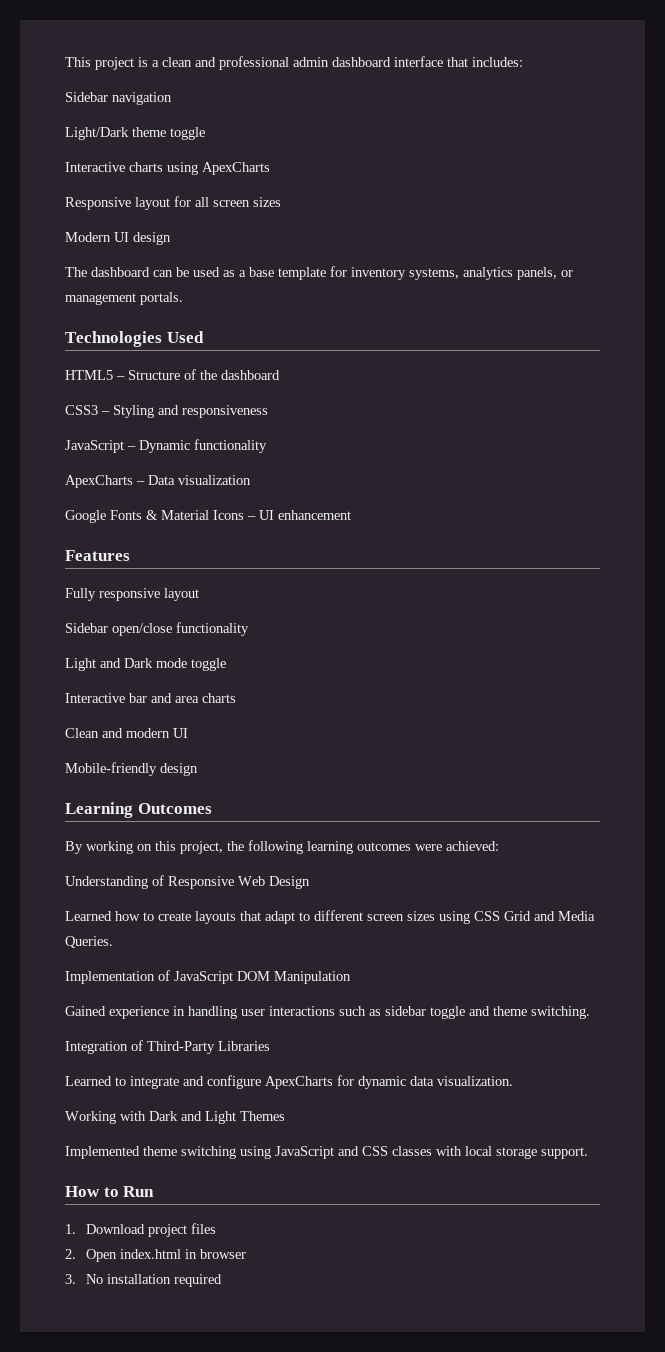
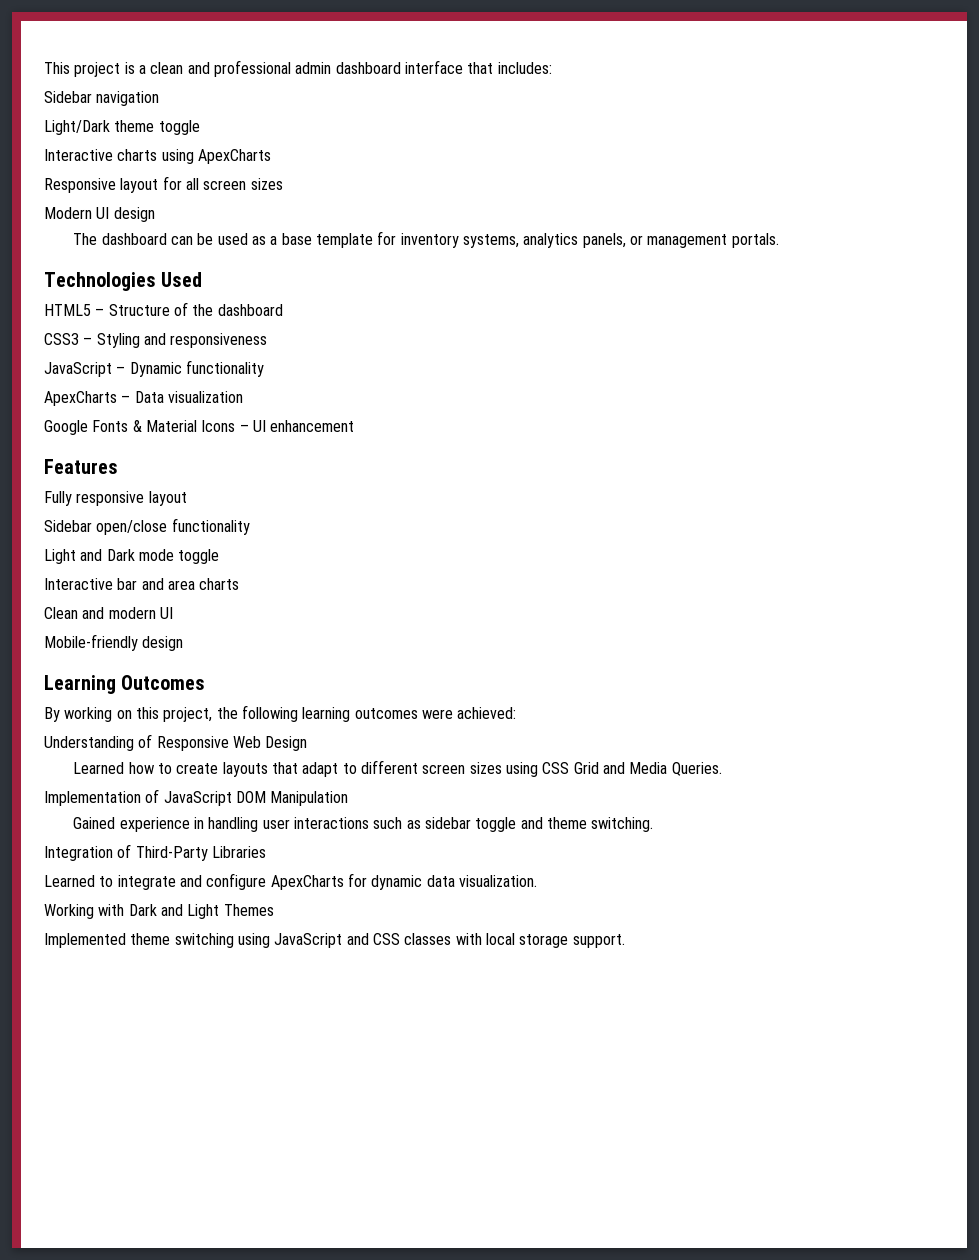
- How to Run
- 1. Download project files
- 2. Open index.html in browser
- 3. No installation required

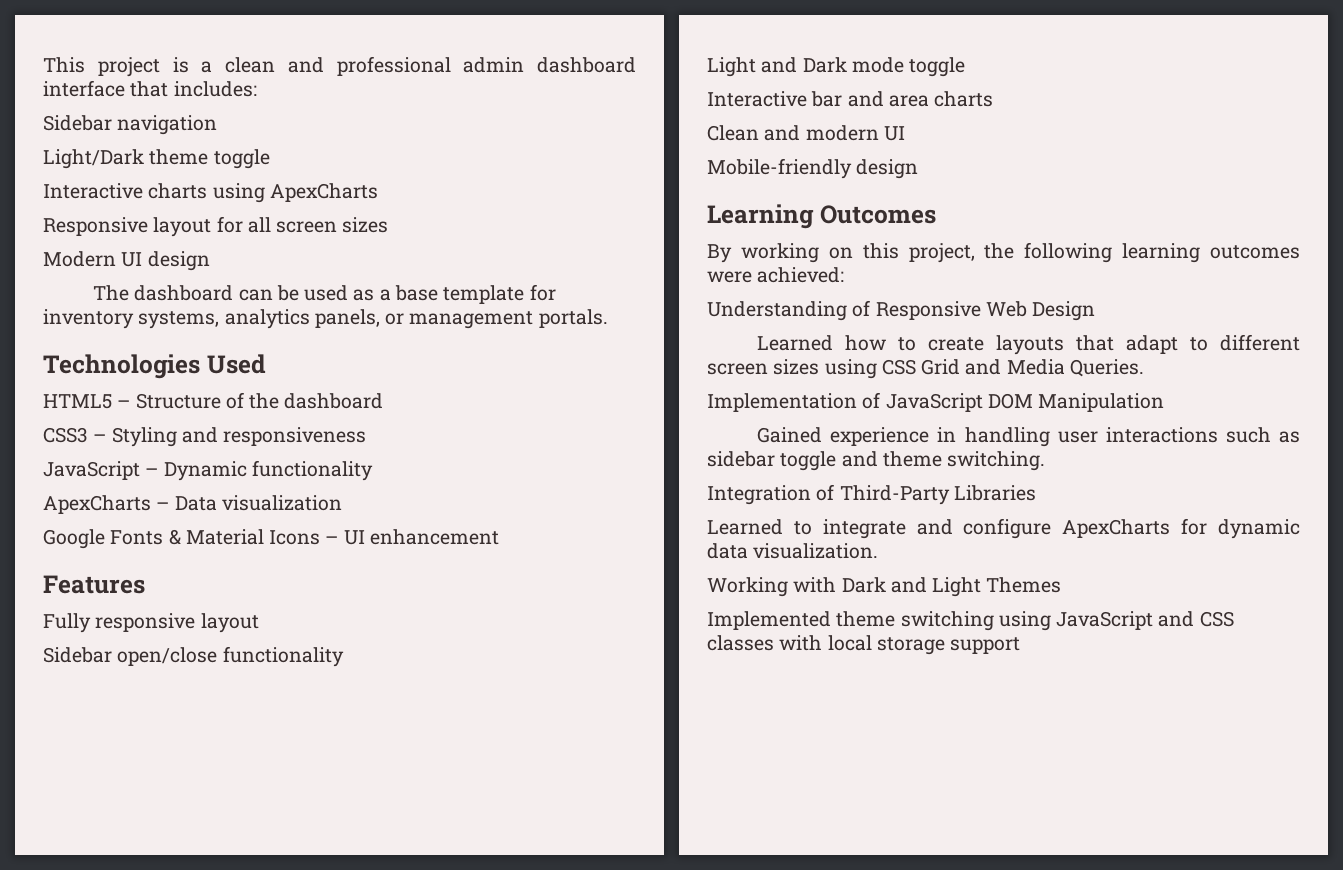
- Implemented theme switching using JavaScript and CSS classes with local storage support.
+ Implemented theme switching using JavaScript and CSS classes with local storage support

